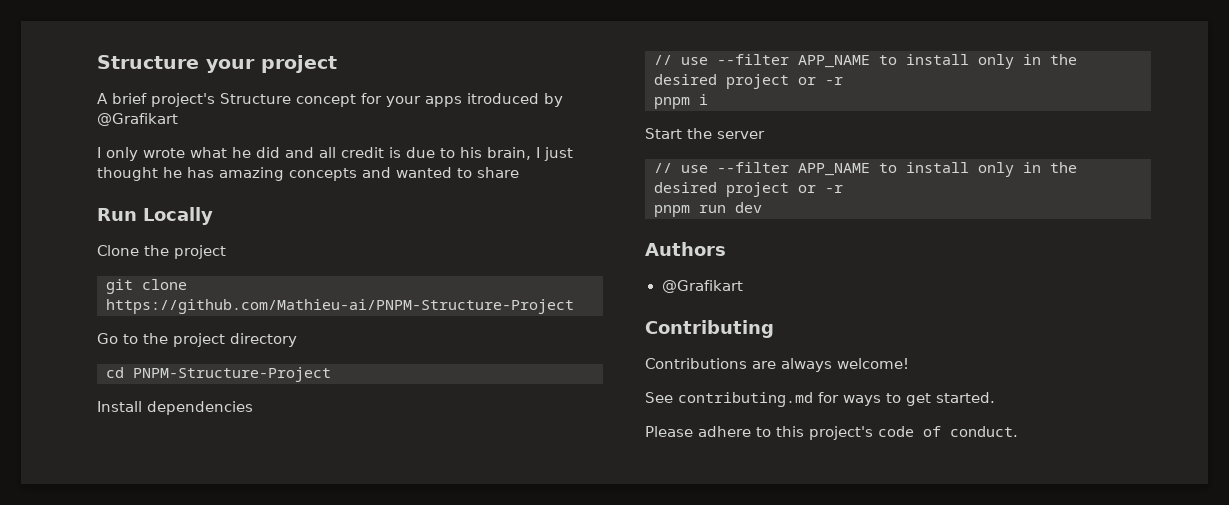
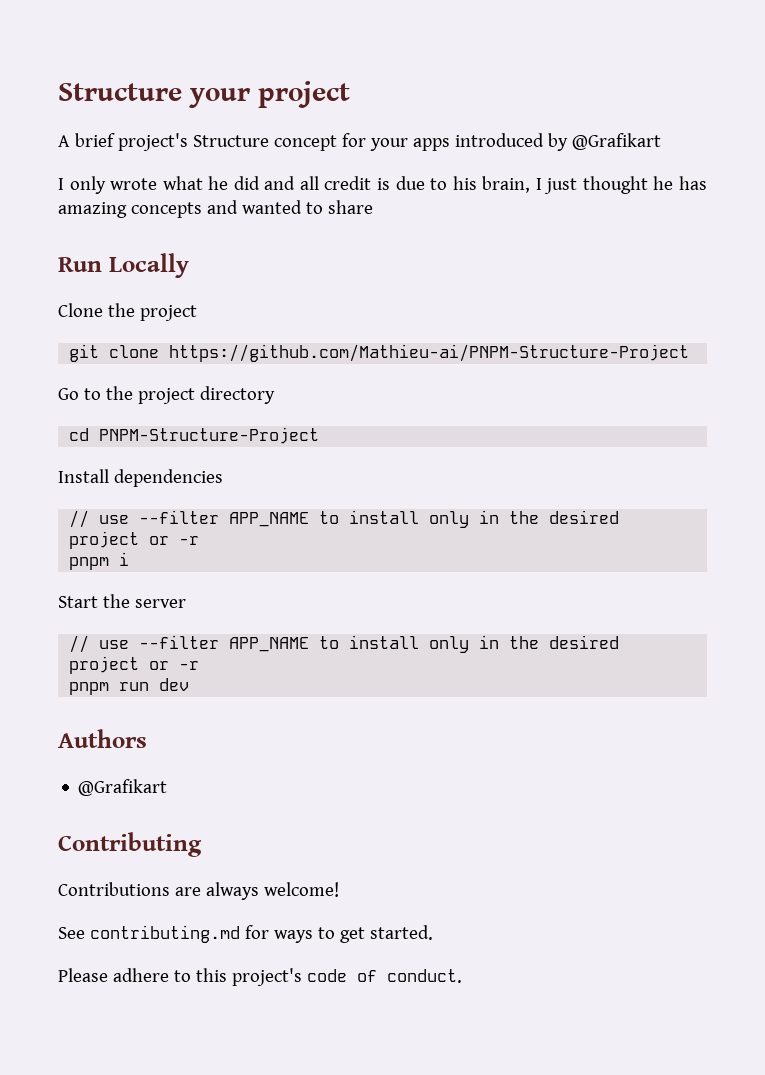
- A brief project's Structure concept for your apps itroduced by @Grafikart
+ A brief project's Structure concept for your apps introduced by @Grafikart

